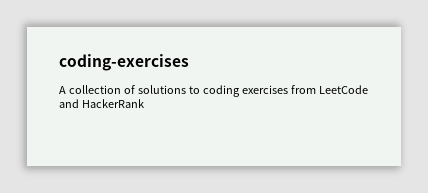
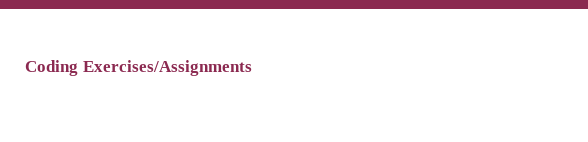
- coding-exercises
- A collection of solutions to coding exercises from LeetCode and HackerRank
+ Coding Exercises/Assignments

